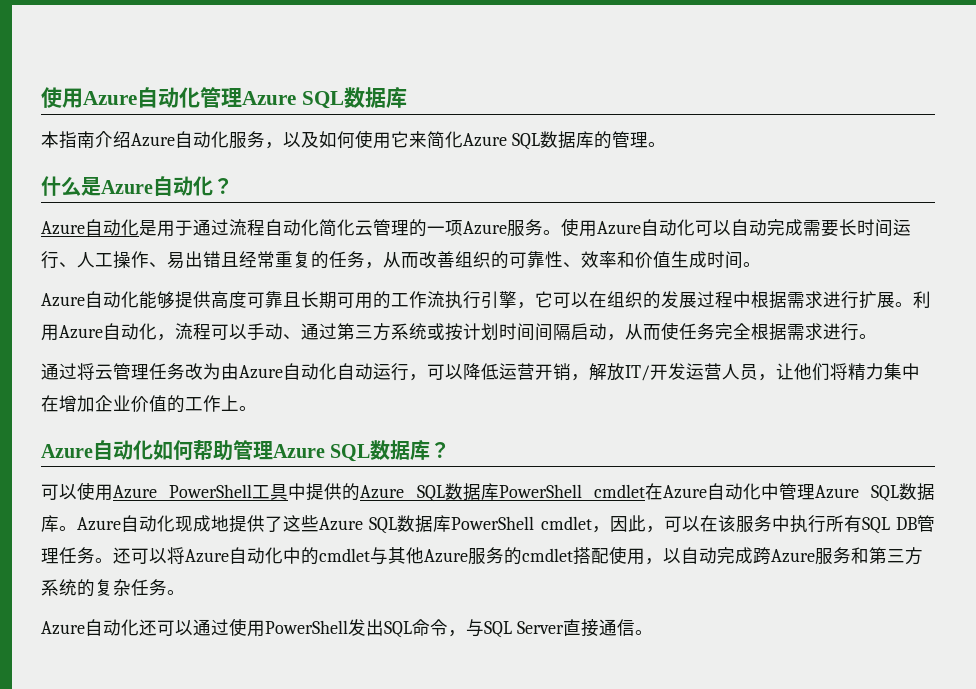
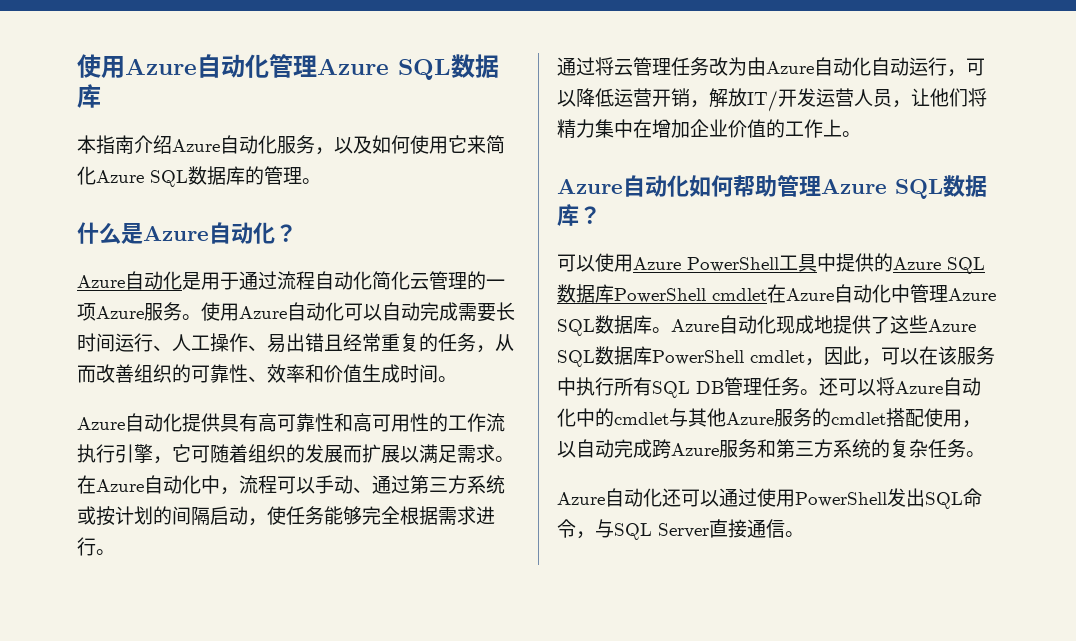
- Azure自动化能够提供高度可靠且长期可用的工作流执行引擎，它可以在组织的发展过程中根据需求进行扩展。利用Azure自动化，流程可以手动、通过第三方系统或按计划时间间隔启动，从而使任务完全根据需求进行。
+ Azure自动化提供具有高可靠性和高可用性的工作流执行引擎，它可随着组织的发展而扩展以满足需求。在Azure自动化中，流程可以手动、通过第三方系统或按计划的间隔启动，使任务能够完全根据需求进行。

